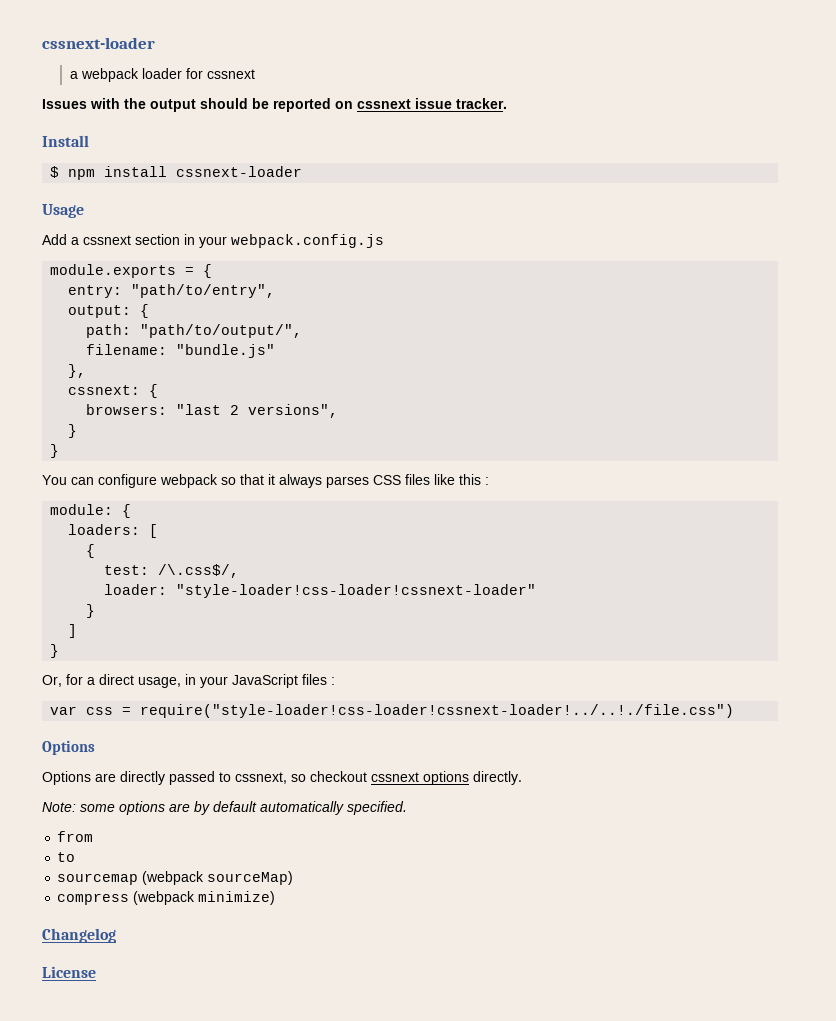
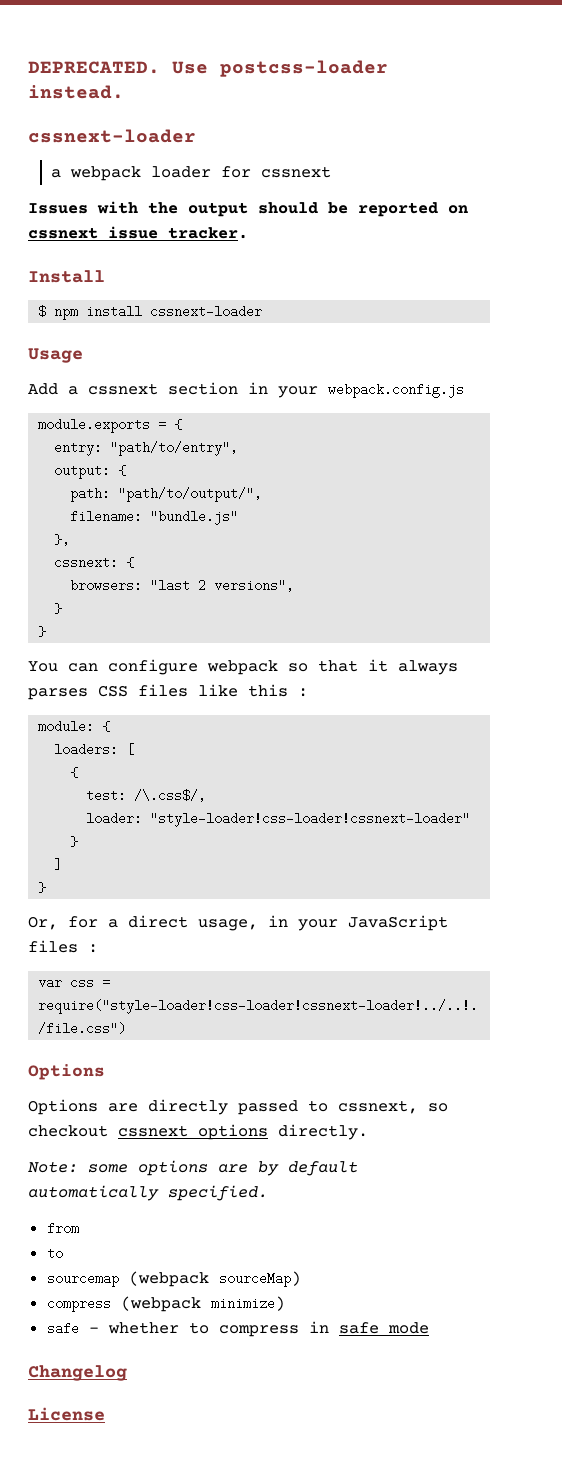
+ DEPRECATED. Use postcss-loader instead.
+ safe - whether to compress in safe mode

